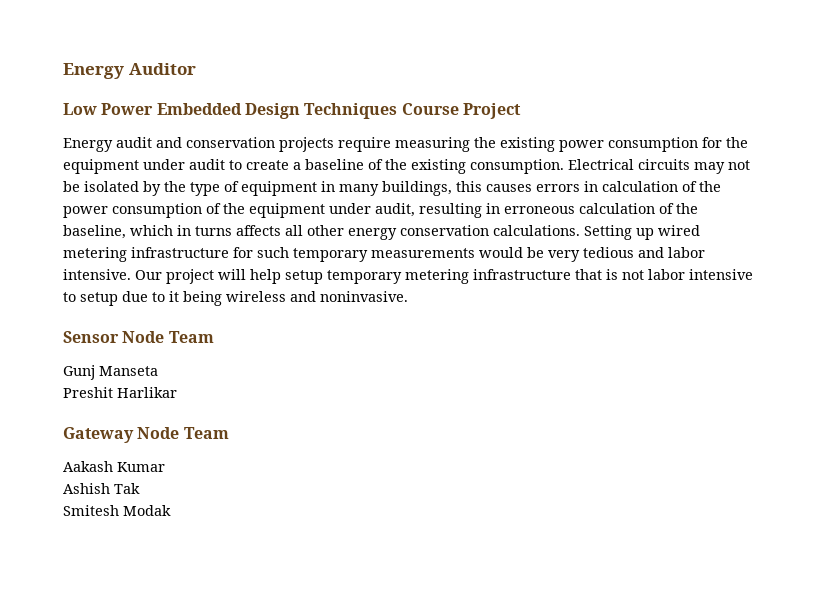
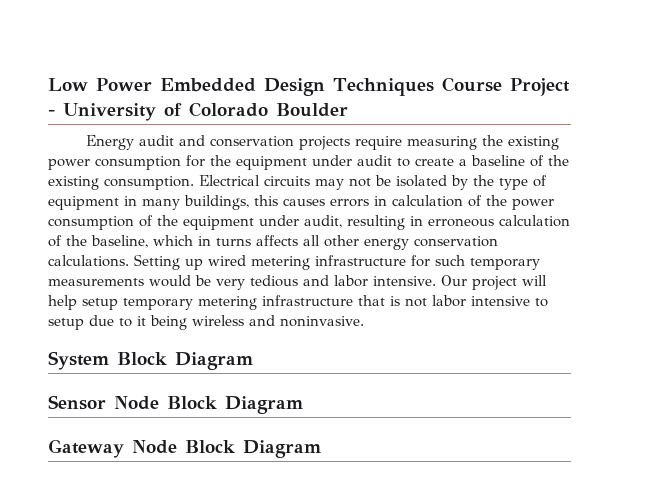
- Energy Auditor
- Low Power Embedded Design Techniques Course Project
+ Low Power Embedded Design Techniques Course Project - University of Colorado Boulder
+ System Block Diagram
- Sensor Node Team
- Gunj Manseta
- Preshit Harlikar
- Gateway Node Team
- Aakash Kumar
- Ashish Tak
- Smitesh Modak
+ Sensor Node Block Diagram
+ Gateway Node Block Diagram

